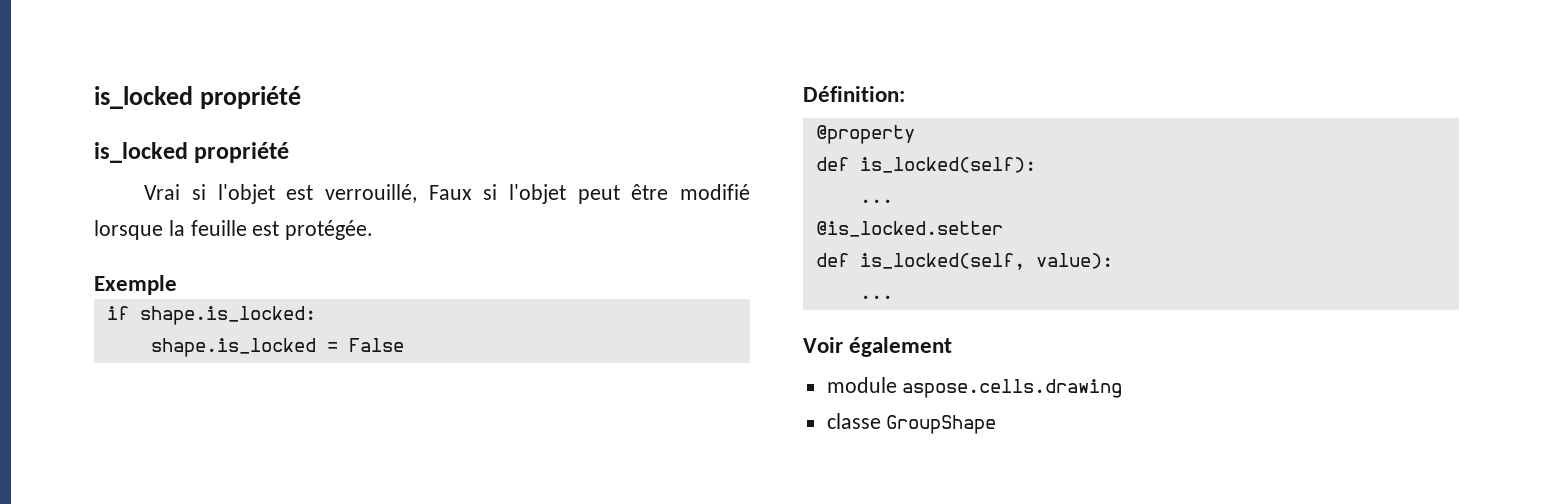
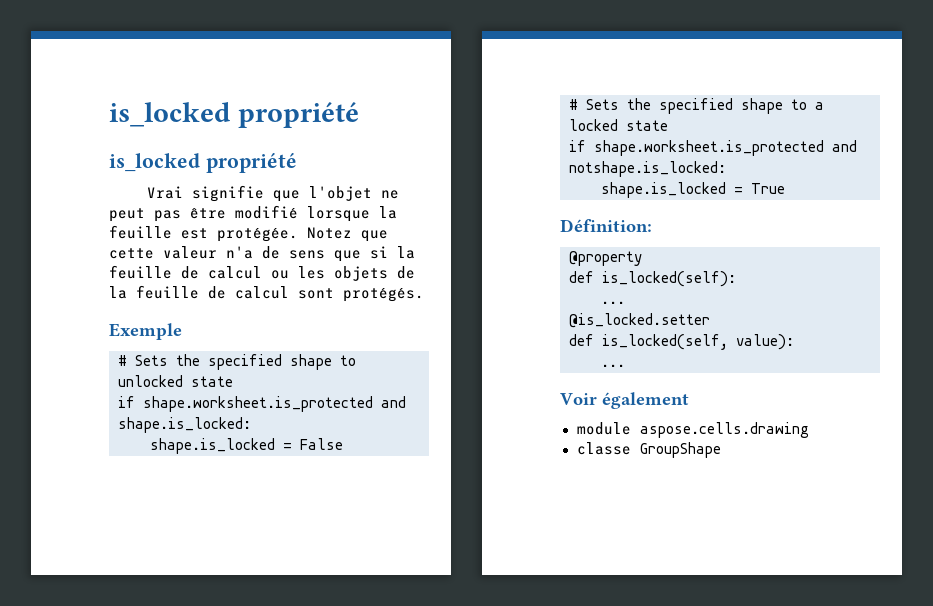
- Vrai si l'objet est verrouillé, Faux si l'objet peut être modifié lorsque la feuille est protégée.
+ Vrai signifie que l'objet ne peut pas être modifié lorsque la feuille est protégée. Notez que cette valeur n'a de sens que si la feuille de calcul ou les objets de la feuille de calcul sont protégés.
  Exemple
- if shape.is_locked:
+ # Sets the specified shape to unlocked state
+ if shape.worksheet.is_protected and shape.is_locked:
+ # Sets the specified shape to a locked state
+ if shape.worksheet.is_protected and notshape.is_locked:
+ shape.is_locked = True

